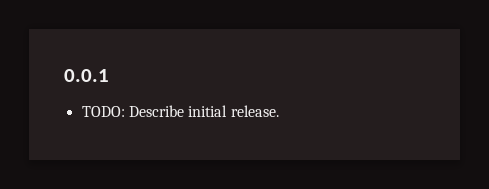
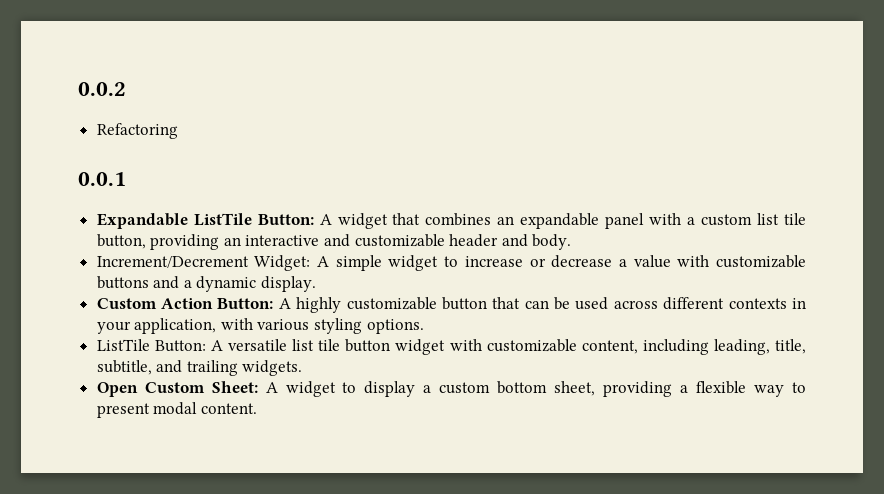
+ 0.0.2
+ Refactoring
- TODO: Describe initial release.
+ Expandable ListTile Button: A widget that combines an expandable panel with a custom list tile button, providing an interactive and customizable header and body.
+ Increment/Decrement Widget: A simple widget to increase or decrease a value with customizable buttons and a dynamic display.
+ Custom Action Button: A highly customizable button that can be used across different contexts in your application, with various styling options.
+ ListTile Button: A versatile list tile button widget with customizable content, including leading, title, subtitle, and trailing widgets.
+ Open Custom Sheet: A widget to display a custom bottom sheet, providing a flexible way to present modal content.

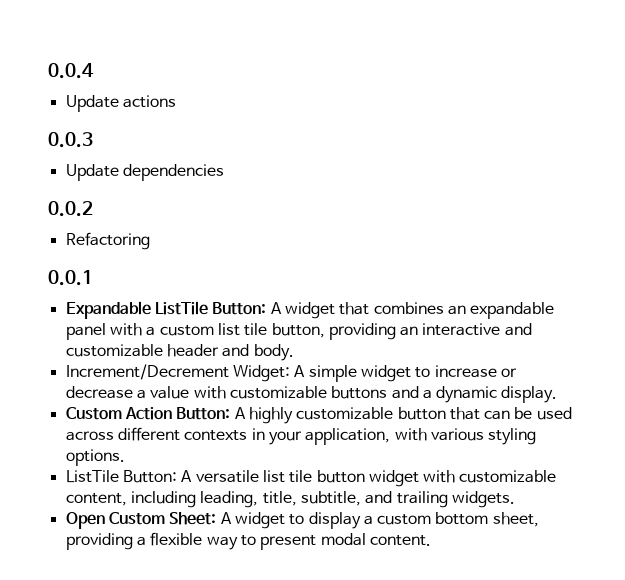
+ 0.0.4
+ Update actions
+ 0.0.3
+ Update dependencies

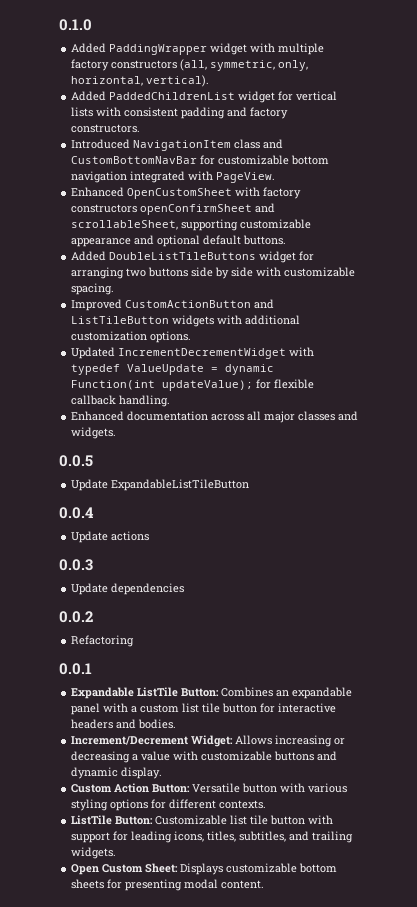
+ 0.1.0
+ Added PaddingWrapper widget with multiple factory constructors (all, symmetric, only, horizontal, vertical).
+ Added PaddedChildrenList widget for vertical lists with consistent padding and factory constructors.
+ Introduced NavigationItem class and CustomBottomNavBar for customizable bottom navigation integrated with PageView.
+ Enhanced OpenCustomSheet with factory constructors openConfirmSheet and scrollableSheet, supporting customizable appearance and optional default buttons.
+ Added DoubleListTileButtons widget for arranging two buttons side by side with customizable spacing.
+ Improved CustomActionButton and ListTileButton widgets with additional customization options.
+ Updated IncrementDecrementWidget with typedef ValueUpdate = dynamic Function(int updateValue); for flexible callback handling.
+ Enhanced documentation across all major classes and widgets.
+ 0.0.5
+ Update ExpandableListTileButton
- Expandable ListTile Button: A widget that combines an expandable panel with a custom list tile button, providing an interactive and customizable header and body.
- Increment/Decrement Widget: A simple widget to increase or decrease a value with customizable buttons and a dynamic display.
+ Expandable ListTile Button: Combines an expandable panel with a custom list tile button for interactive headers and bodies.
+ Increment/Decrement Widget: Allows increasing or decreasing a value with customizable buttons and dynamic display.
- Custom Action Button: A highly customizable button that can be used across different contexts in your application, with various styling options.
- ListTile Button: A versatile list tile button widget with customizable content, including leading, title, subtitle, and trailing widgets.
+ Custom Action Button: Versatile button with various styling options for different contexts.
+ ListTile Button: Customizable list tile button with support for leading icons, titles, subtitles, and trailing widgets.
- Open Custom Sheet: A widget to display a custom bottom sheet, providing a flexible way to present modal content.
+ Open Custom Sheet: Displays customizable bottom sheets for presenting modal content.

